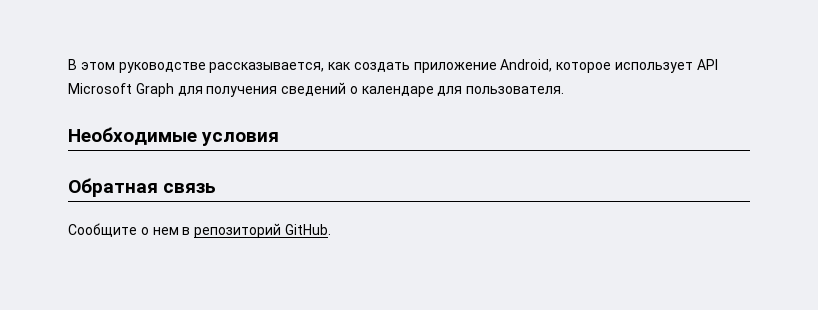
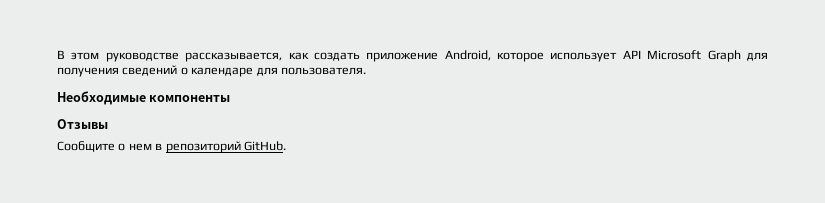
- Необходимые условия
- Обратная связь
+ Необходимые компоненты
+ Отзывы

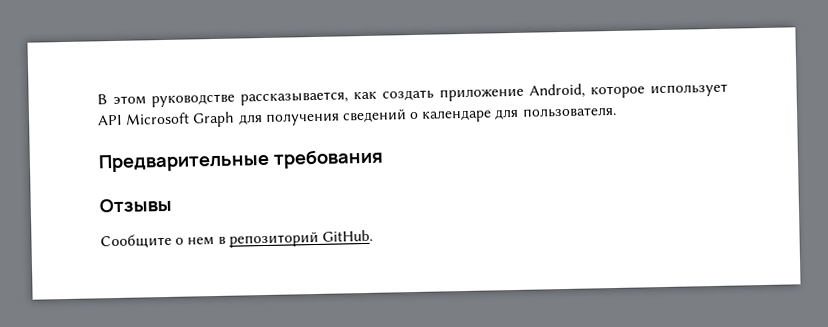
- Необходимые компоненты
+ Предварительные требования

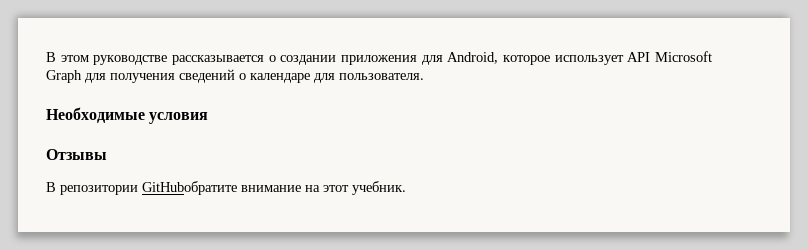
- В этом руководстве рассказывается, как создать приложение Android, которое использует API Microsoft Graph для получения сведений о календаре для пользователя.
+ В этом руководстве рассказывается о создании приложения для Android, которое использует API Microsoft Graph для получения сведений о календаре для пользователя.
- Предварительные требования
+ Необходимые условия
- Сообщите о нем в репозиторий GitHub.
+ В репозитории GitHubобратите внимание на этот учебник.

